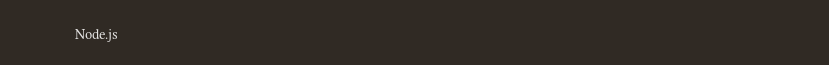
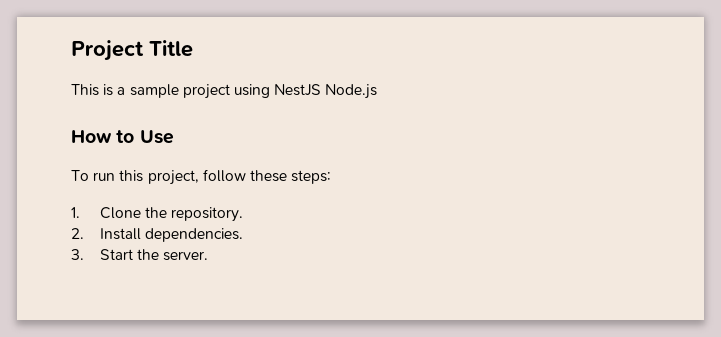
- Node.js
+ Project Title
+ This is a sample project using NestJS Node.js
+ How to Use
+ To run this project, follow these steps:
+ 1. Clone the repository.
+ 2. Install dependencies.
+ 3. Start the server.

